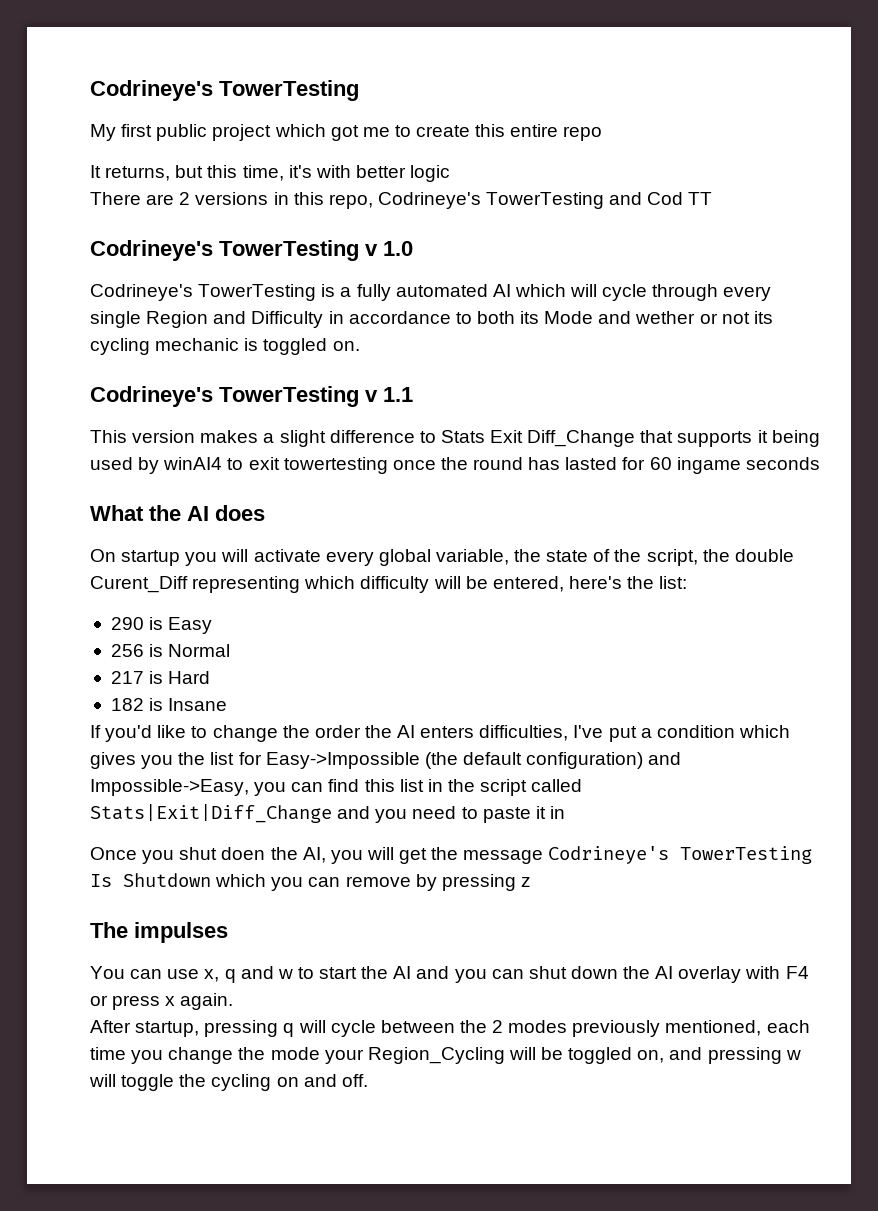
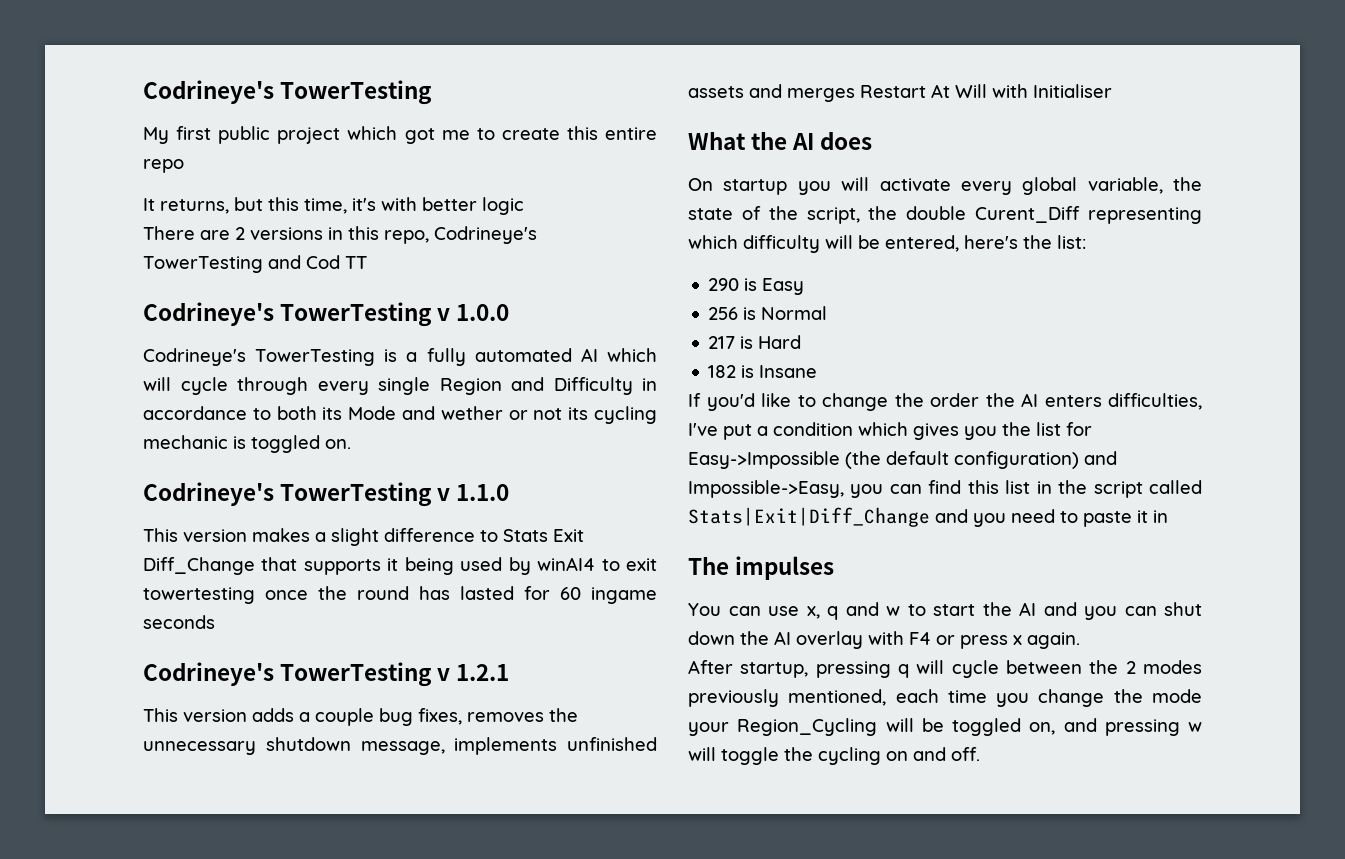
- Codrineye's TowerTesting v 1.0
+ Codrineye's TowerTesting v 1.0.0
- Codrineye's TowerTesting v 1.1
+ Codrineye's TowerTesting v 1.1.0
+ Codrineye's TowerTesting v 1.2.1
+ This version adds a couple bug fixes, removes the unnecessary shutdown message, implements unfinished assets and merges Restart At Will with Initialiser
- Once you shut doen the AI, you will get the message Codrineye's TowerTesting Is Shutdown which you can remove by pressing z

